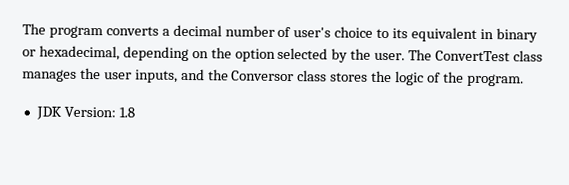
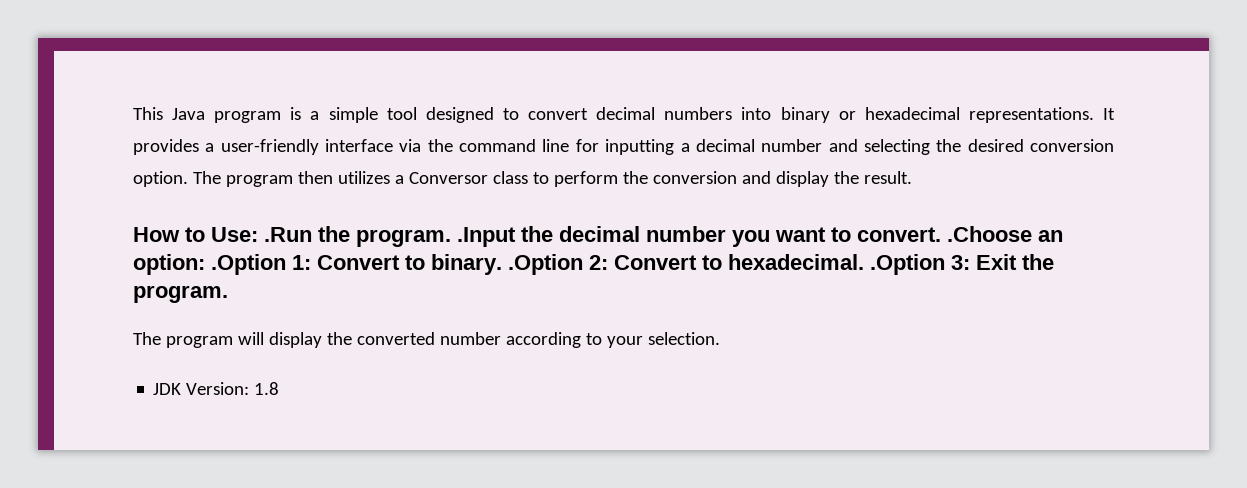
- The program converts a decimal number of user's choice to its equivalent in binary or hexadecimal, depending on the option selected by the user. The ConvertTest class manages the user inputs, and the Conversor class stores the logic of the program.
+ This Java program is a simple tool designed to convert decimal numbers into binary or hexadecimal representations. It provides a user-friendly interface via the command line for inputting a decimal number and selecting the desired conversion option. The program then utilizes a Conversor class to perform the conversion and display the result.
+ How to Use: .Run the program. .Input the decimal number you want to convert. .Choose an option: .Option 1: Convert to binary. .Option 2: Convert to hexadecimal. .Option 3: Exit the program.
+ The program will display the converted number according to your selection.

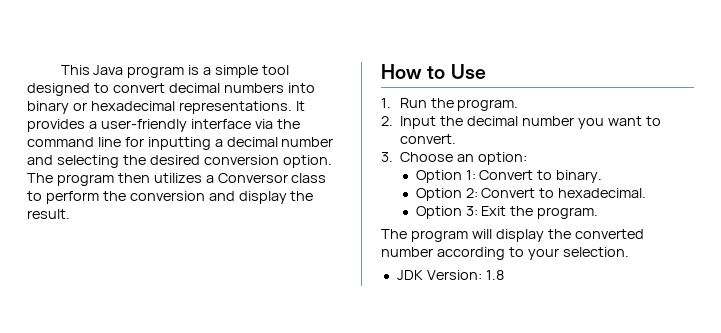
- How to Use: .Run the program. .Input the decimal number you want to convert. .Choose an option: .Option 1: Convert to binary. .Option 2: Convert to hexadecimal. .Option 3: Exit the program.
+ How to Use
+ 1. Run the program.
+ 2. Input the decimal number you want to convert.
+ 3. Choose an option:
+ Option 1: Convert to binary.
+ Option 2: Convert to hexadecimal.
+ Option 3: Exit the program.

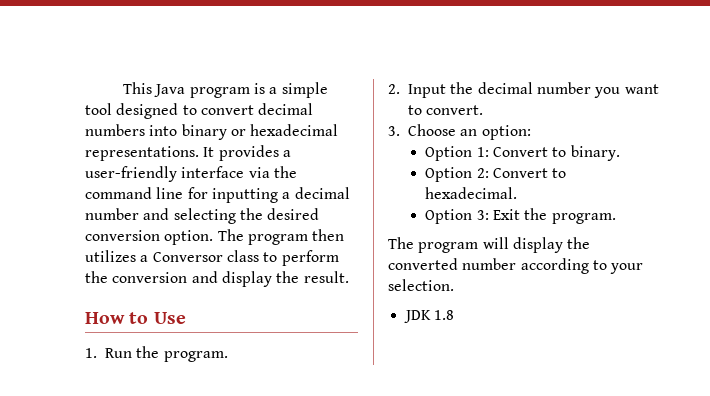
- JDK Version: 1.8
+ JDK 1.8

